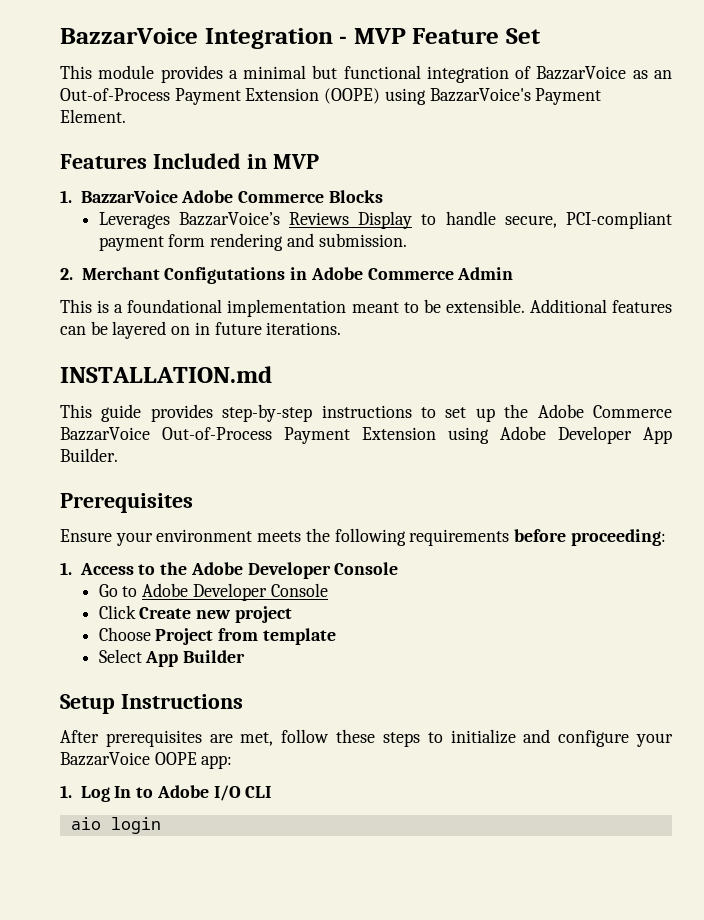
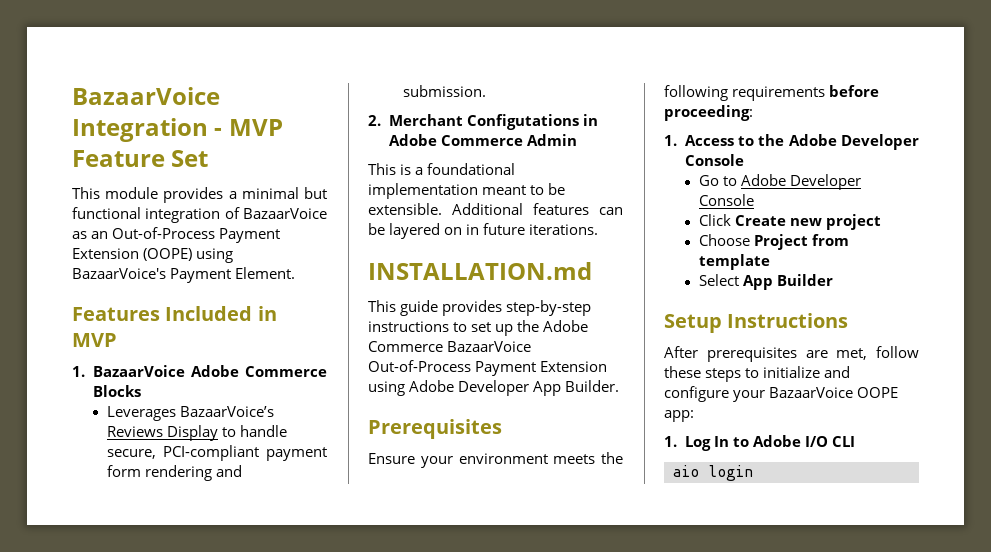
- BazzarVoice Integration - MVP Feature Set
+ BazaarVoice Integration - MVP Feature Set
- This module provides a minimal but functional integration of BazzarVoice as an Out-of-Process Payment Extension (OOPE) using BazzarVoice's Payment Element.
+ This module provides a minimal but functional integration of BazaarVoice as an Out-of-Process Payment Extension (OOPE) using BazaarVoice's Payment Element.
- 1. BazzarVoice Adobe Commerce Blocks
+ 1. BazaarVoice Adobe Commerce Blocks
- Leverages BazzarVoice’s Reviews Display to handle secure, PCI-compliant payment form rendering and submission.
+ Leverages BazaarVoice’s Reviews Display to handle secure, PCI-compliant payment form rendering and submission.
- This guide provides step-by-step instructions to set up the Adobe Commerce BazzarVoice Out-of-Process Payment Extension using Adobe Developer App Builder.
+ This guide provides step-by-step instructions to set up the Adobe Commerce BazaarVoice Out-of-Process Payment Extension using Adobe Developer App Builder.
- After prerequisites are met, follow these steps to initialize and configure your BazzarVoice OOPE app:
+ After prerequisites are met, follow these steps to initialize and configure your BazaarVoice OOPE app:

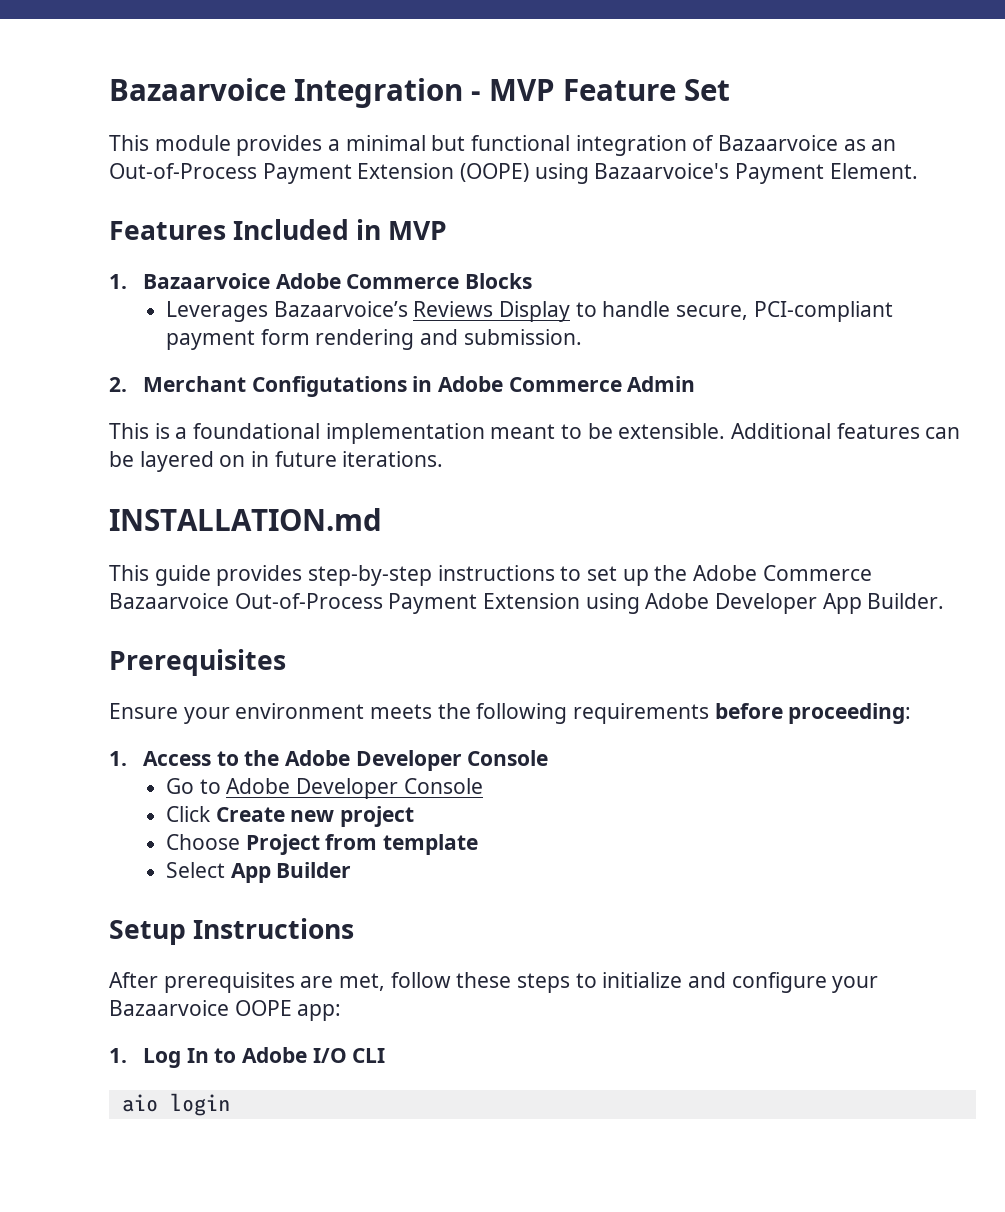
- BazaarVoice Integration - MVP Feature Set
+ Bazaarvoice Integration - MVP Feature Set
- This module provides a minimal but functional integration of BazaarVoice as an Out-of-Process Payment Extension (OOPE) using BazaarVoice's Payment Element.
+ This module provides a minimal but functional integration of Bazaarvoice as an Out-of-Process Payment Extension (OOPE) using Bazaarvoice's Payment Element.
- 1. BazaarVoice Adobe Commerce Blocks
+ 1. Bazaarvoice Adobe Commerce Blocks
- Leverages BazaarVoice’s Reviews Display to handle secure, PCI-compliant payment form rendering and submission.
+ Leverages Bazaarvoice’s Reviews Display to handle secure, PCI-compliant payment form rendering and submission.
- This guide provides step-by-step instructions to set up the Adobe Commerce BazaarVoice Out-of-Process Payment Extension using Adobe Developer App Builder.
+ This guide provides step-by-step instructions to set up the Adobe Commerce Bazaarvoice Out-of-Process Payment Extension using Adobe Developer App Builder.
- After prerequisites are met, follow these steps to initialize and configure your BazaarVoice OOPE app:
+ After prerequisites are met, follow these steps to initialize and configure your Bazaarvoice OOPE app:

